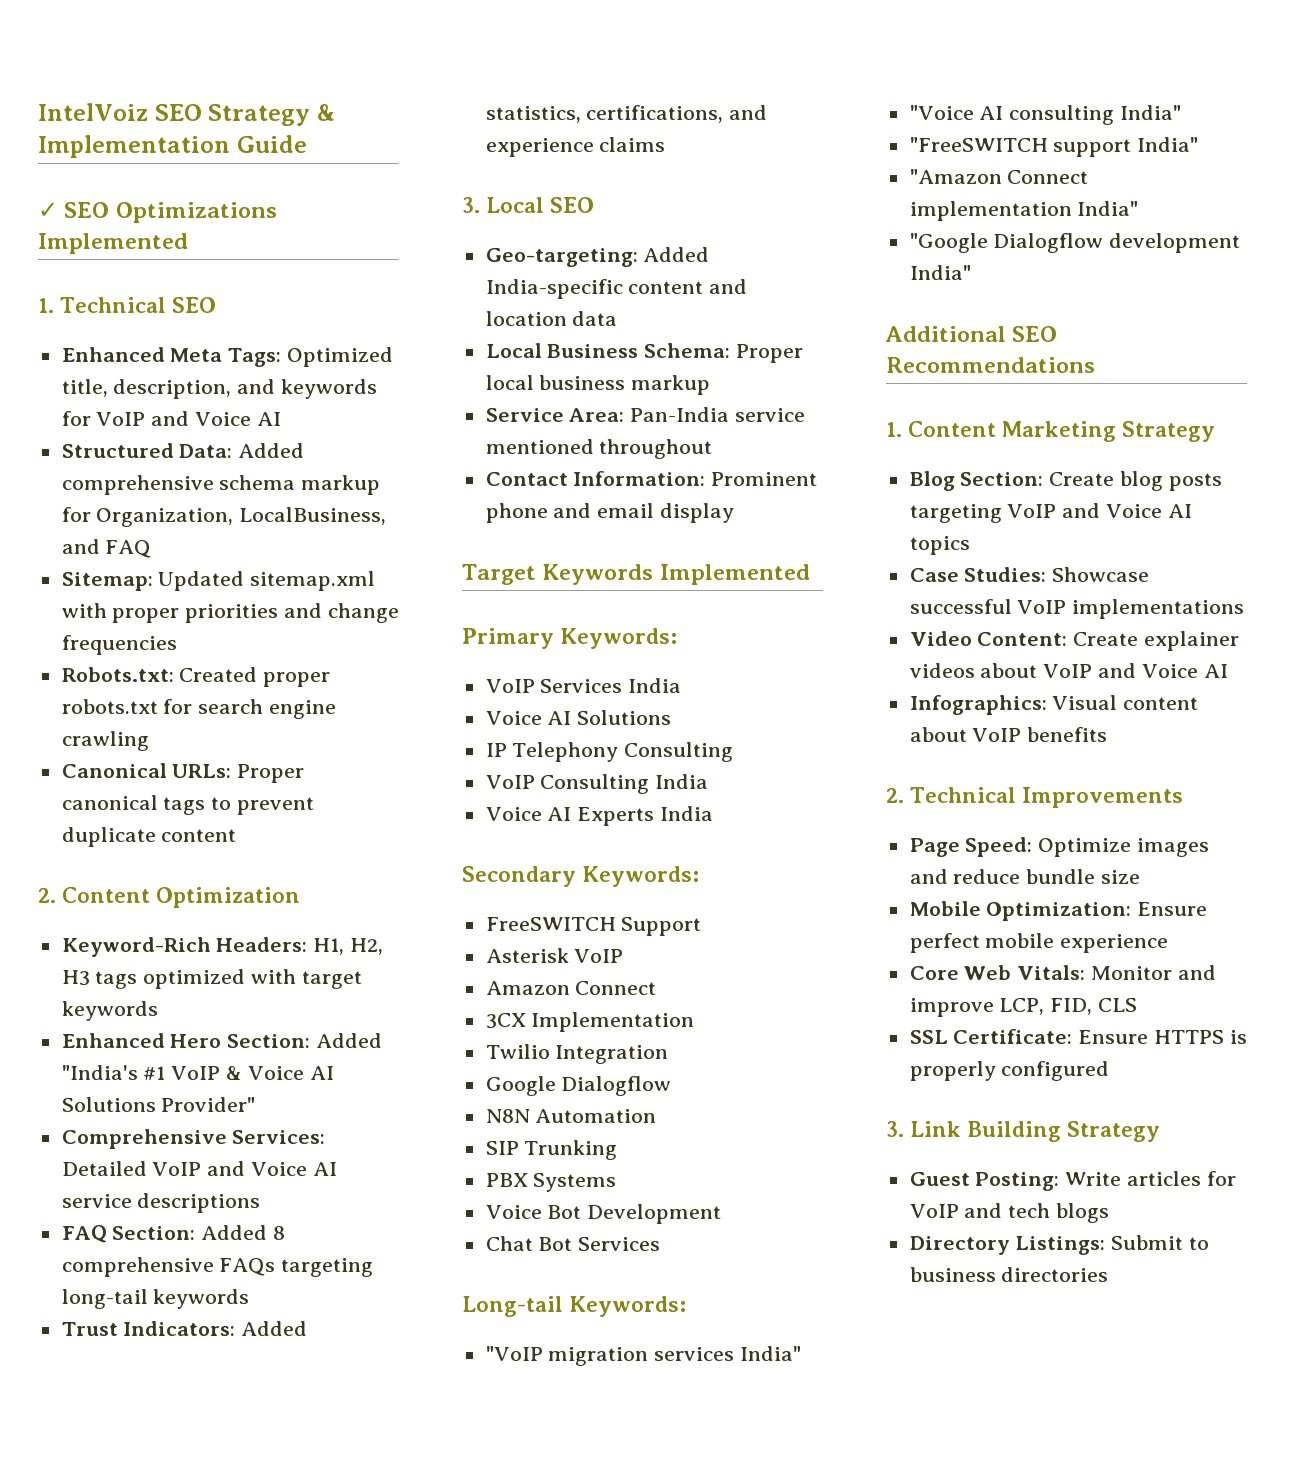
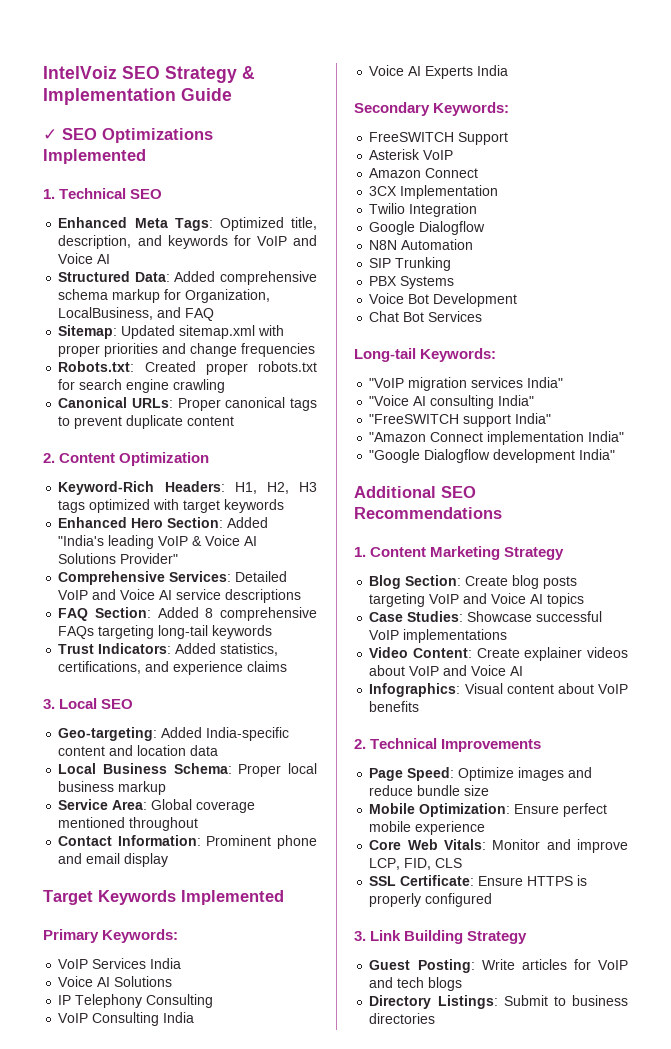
- Enhanced Hero Section: Added "India's #1 VoIP & Voice AI Solutions Provider"
+ Enhanced Hero Section: Added "India's leading VoIP & Voice AI Solutions Provider"
- Service Area: Pan-India service mentioned throughout
+ Service Area: Global coverage mentioned throughout

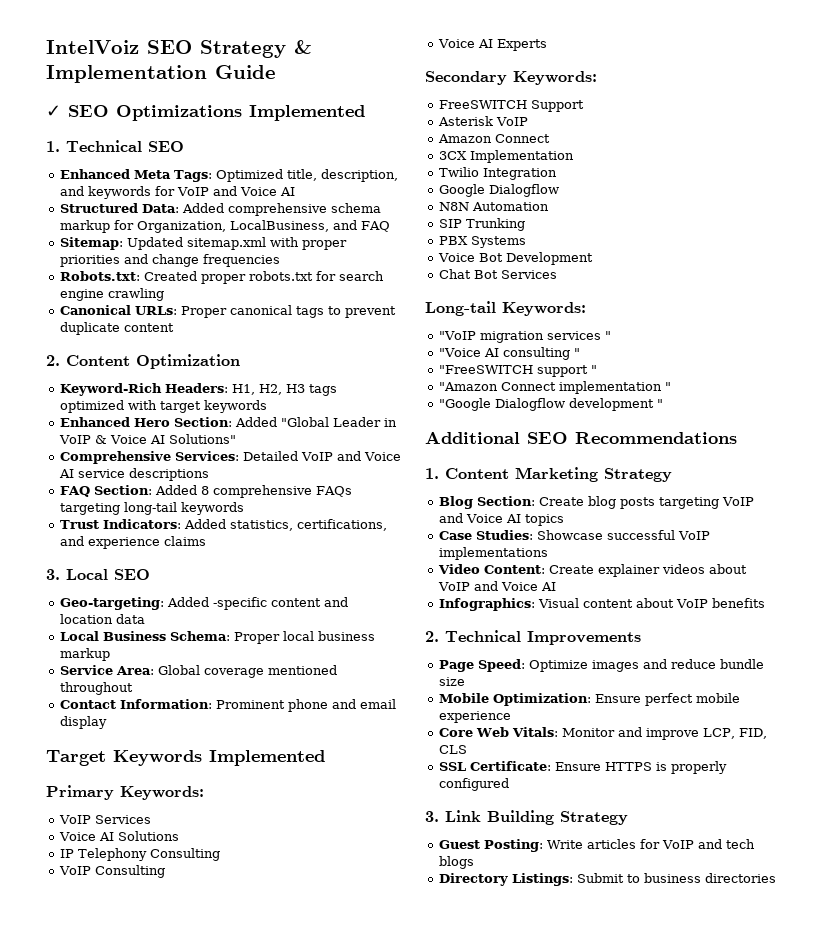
- Enhanced Hero Section: Added "India's leading VoIP & Voice AI Solutions Provider"
+ Enhanced Hero Section: Added "Global Leader in VoIP & Voice AI Solutions"
- Geo-targeting: Added India-specific content and location data
+ Geo-targeting: Added -specific content and location data
- VoIP Services India
+ VoIP Services
- VoIP Consulting India
+ VoIP Consulting
- Voice AI Experts India
+ Voice AI Experts
- "VoIP migration services India"
+ "VoIP migration services "
- "Voice AI consulting India"
+ "Voice AI consulting "
- "FreeSWITCH support India"
+ "FreeSWITCH support "
- "Amazon Connect implementation India"
+ "Amazon Connect implementation "
- "Google Dialogflow development India"
+ "Google Dialogflow development "

